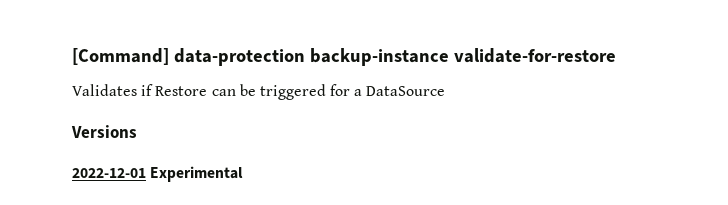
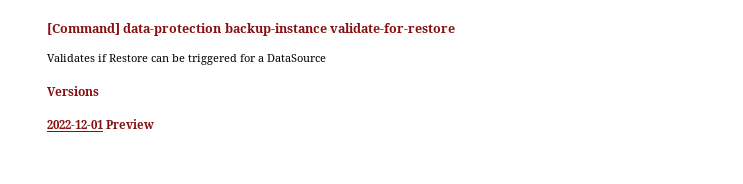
- 2022-12-01 Experimental
+ 2022-12-01 Preview

